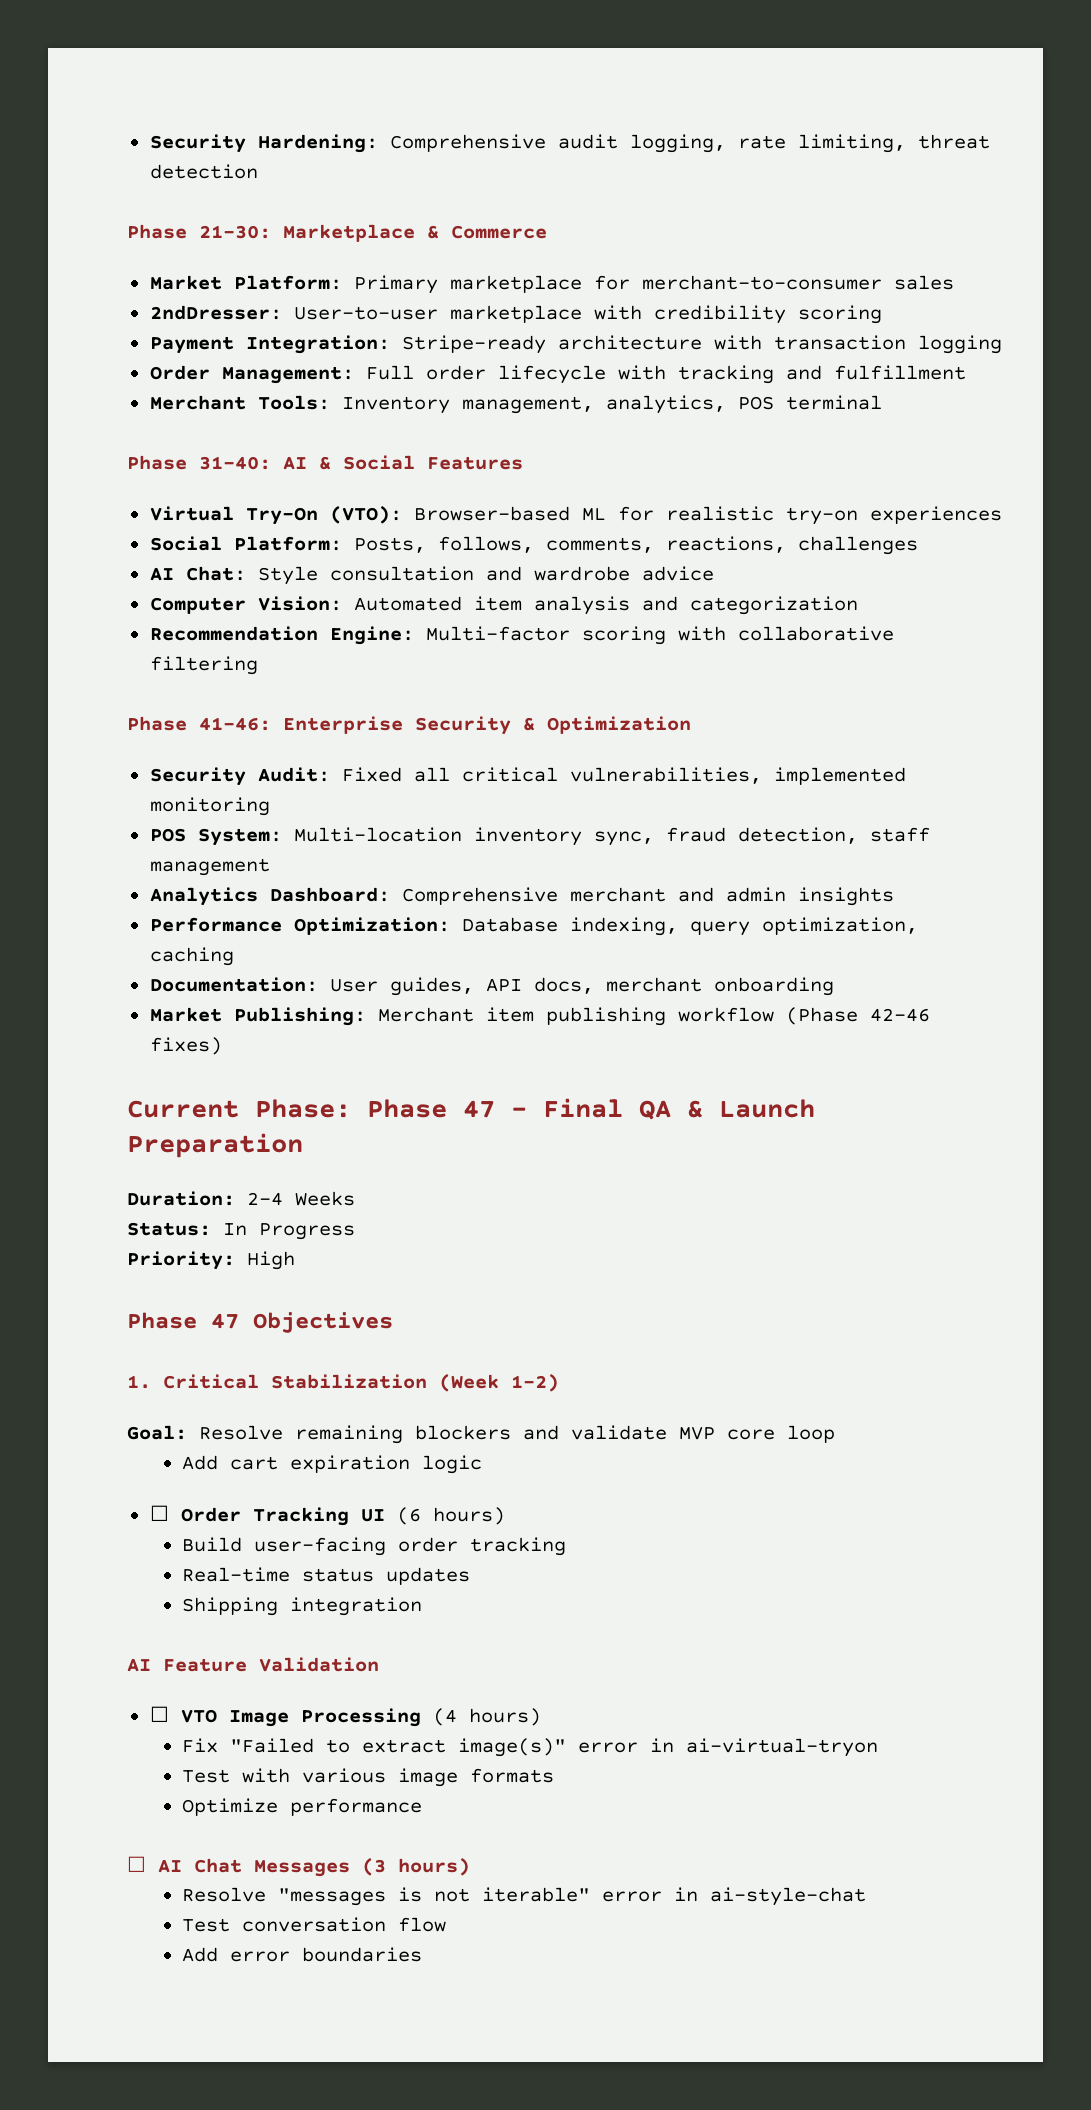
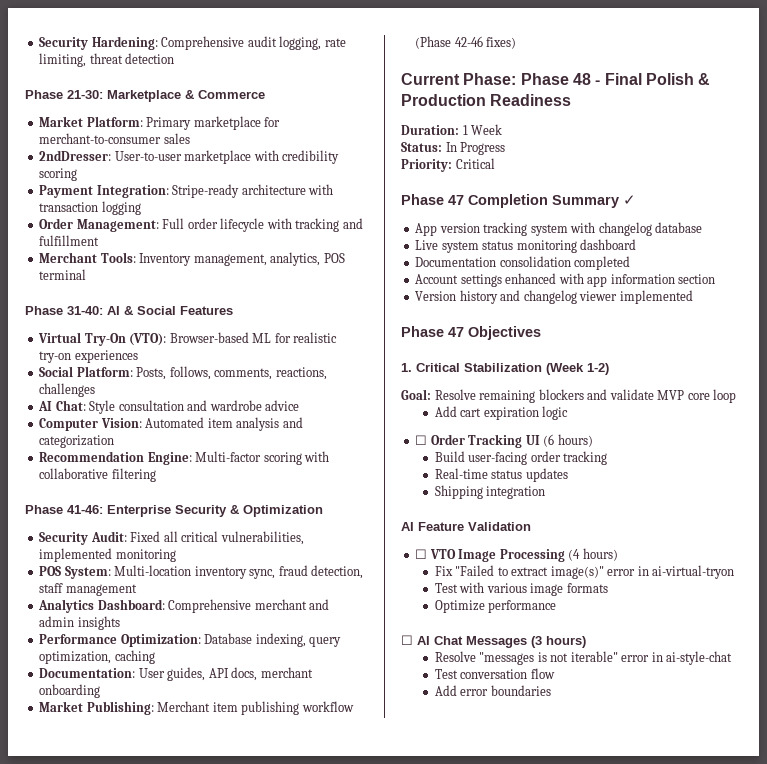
- Current Phase: Phase 47 - Final QA & Launch Preparation
+ Current Phase: Phase 48 - Final Polish & Production Readiness
- Duration: 2-4 Weeks
+ Duration: 1 Week
- Priority: High
+ Priority: Critical
+ Phase 47 Completion Summary ✓
+ App version tracking system with changelog database
+ Live system status monitoring dashboard
+ Documentation consolidation completed
+ Account settings enhanced with app information section
+ Version history and changelog viewer implemented

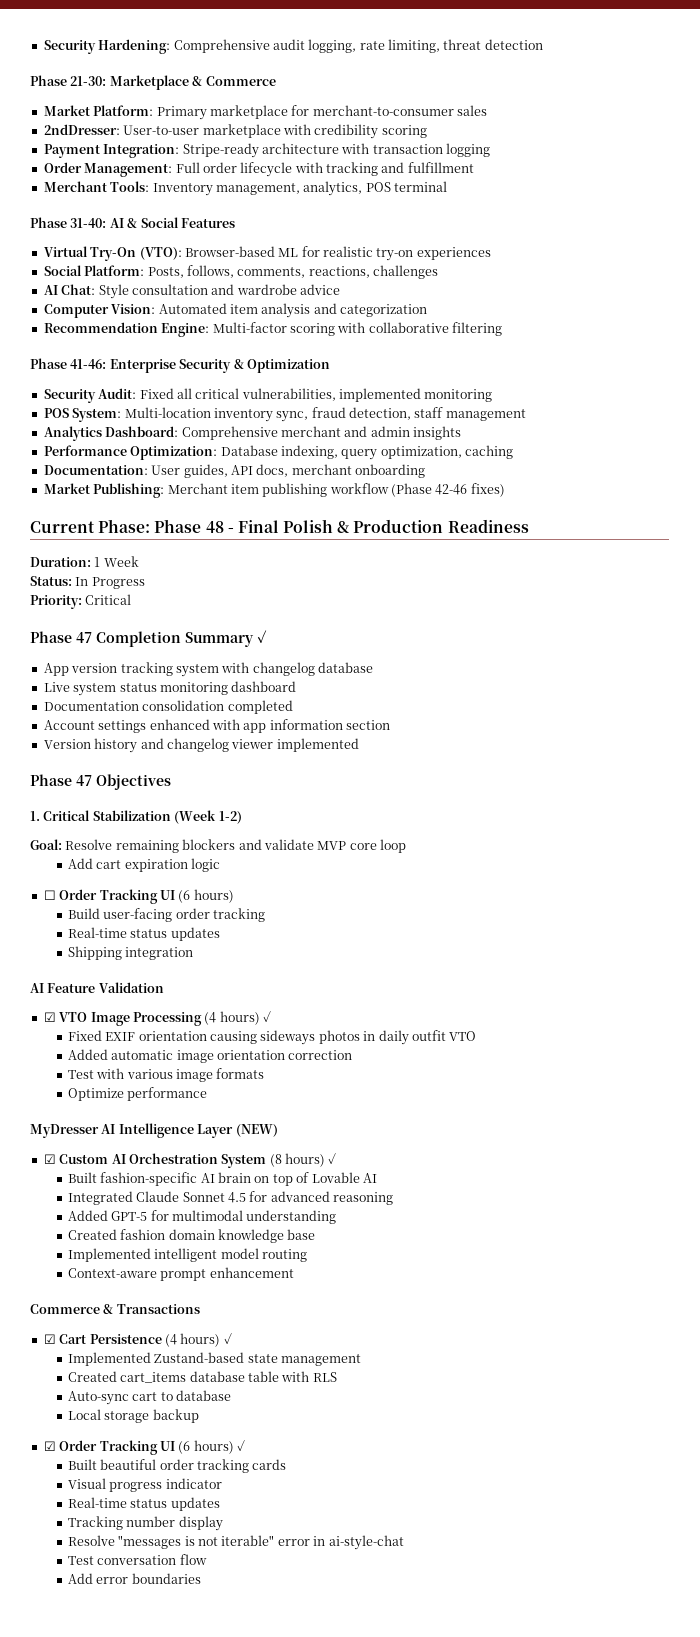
- ☐ VTO Image Processing (4 hours)
- Fix "Failed to extract image(s)" error in ai-virtual-tryon
+ ☑ VTO Image Processing (4 hours) ✓
+ Fixed EXIF orientation causing sideways photos in daily outfit VTO
+ Added automatic image orientation correction
- ☐ AI Chat Messages (3 hours)
+ MyDresser AI Intelligence Layer (NEW)
+ ☑ Custom AI Orchestration System (8 hours) ✓
+ Built fashion-specific AI brain on top of Lovable AI
+ Integrated Claude Sonnet 4.5 for advanced reasoning
+ Added GPT-5 for multimodal understanding
+ Created fashion domain knowledge base
+ Implemented intelligent model routing
+ Context-aware prompt enhancement
+ Commerce & Transactions
+ ☑ Cart Persistence (4 hours) ✓
+ Implemented Zustand-based state management
+ Created cart_items database table with RLS
+ Auto-sync cart to database
+ Local storage backup
+ ☑ Order Tracking UI (6 hours) ✓
+ Built beautiful order tracking cards
+ Visual progress indicator
+ Real-time status updates
+ Tracking number display

